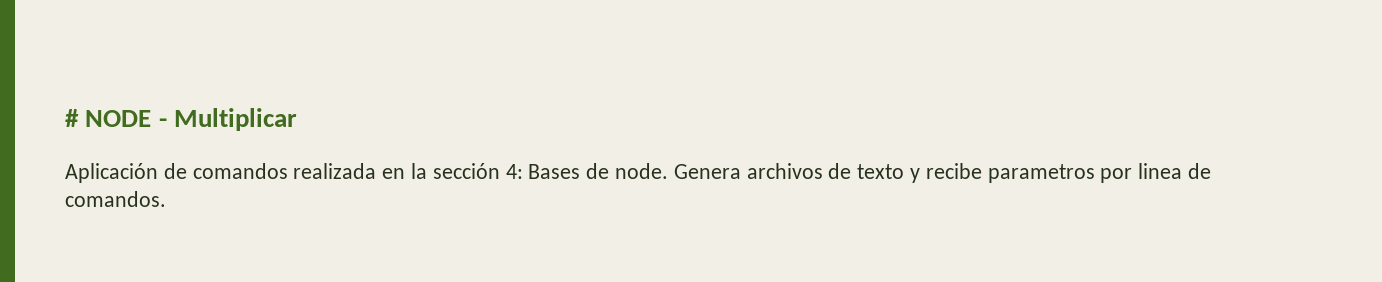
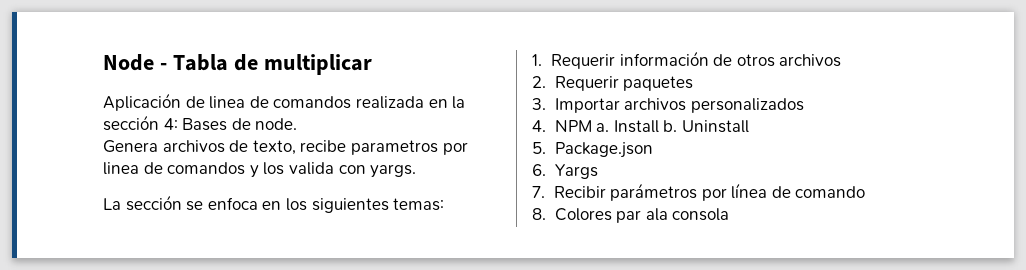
- # NODE - Multiplicar
+ Node - Tabla de multiplicar
- Aplicación de comandos realizada en la sección 4: Bases de node. Genera archivos de texto y recibe parametros por linea de comandos.
+ Aplicación de linea de comandos realizada en la sección 4: Bases de node.
+ Genera archivos de texto, recibe parametros por linea de comandos y los valida con yargs.
+ La sección se enfoca en los siguientes temas:
+ 1. Requerir información de otros archivos
+ 2. Requerir paquetes
+ 3. Importar archivos personalizados
+ 4. NPM a. Install b. Uninstall
+ 5. Package.json
+ 6. Yargs
+ 7. Recibir parámetros por línea de comando
+ 8. Colores par ala consola

